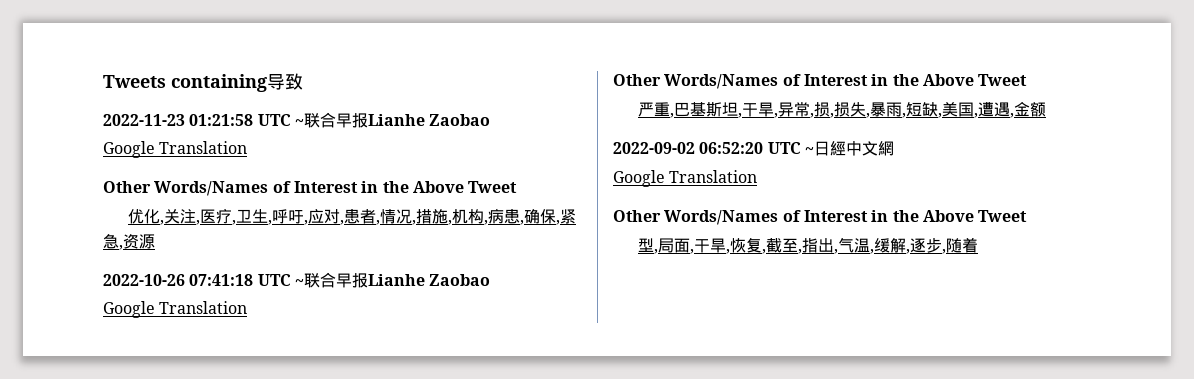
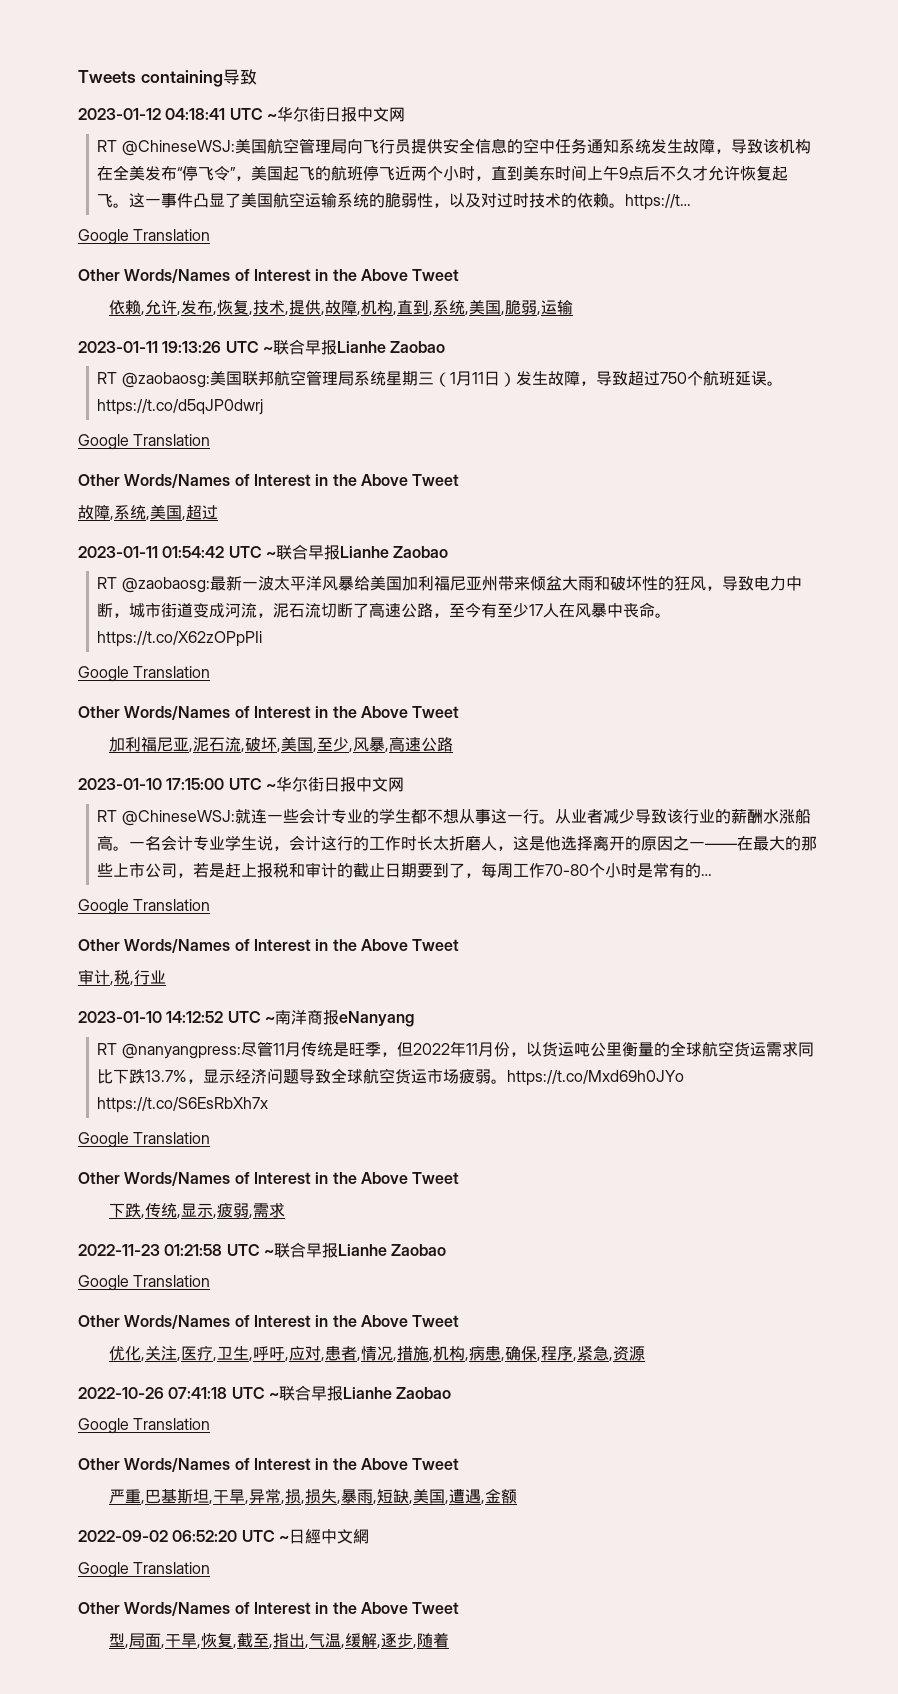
+ 2023-01-12 04:18:41 UTC ~华尔街日报中文网
+ RT @ChineseWSJ:美国航空管理局向飞行员提供安全信息的空中任务通知系统发生故障，导致该机构在全美发布“停飞令”，美国起飞的航班停飞近两个小时，直到美东时间上午9点后不久才允许恢复起飞。这一事件凸显了美国航空运输系统的脆弱性，以及对过时技术的依赖。https://t…
+ Google Translation
+ Other Words/Names of Interest in the Above Tweet
+ 依赖,允许,发布,恢复,技术,提供,故障,机构,直到,系统,美国,脆弱,运输
+ 2023-01-11 19:13:26 UTC ~联合早报Lianhe Zaobao
+ RT @zaobaosg:美国联邦航空管理局系统星期三（1月11日）发生故障，导致超过750个航班延误。https://t.co/d5qJP0dwrj
+ Google Translation
+ Other Words/Names of Interest in the Above Tweet
+ 故障,系统,美国,超过
+ 2023-01-11 01:54:42 UTC ~联合早报Lianhe Zaobao
+ RT @zaobaosg:最新一波太平洋风暴给美国加利福尼亚州带来倾盆大雨和破坏性的狂风，导致电力中断，城市街道变成河流，泥石流切断了高速公路，至今有至少17人在风暴中丧命。https://t.co/X62zOPpPIi
+ Google Translation
+ Other Words/Names of Interest in the Above Tweet
+ 加利福尼亚,泥石流,破坏,美国,至少,风暴,高速公路
+ 2023-01-10 17:15:00 UTC ~华尔街日报中文网
+ RT @ChineseWSJ:就连一些会计专业的学生都不想从事这一行。从业者减少导致该行业的薪酬水涨船高。一名会计专业学生说，会计这行的工作时长太折磨人，这是他选择离开的原因之一——在最大的那些上市公司，若是赶上报税和审计的截止日期要到了，每周工作70-80个小时是常有的…
+ Google Translation
+ Other Words/Names of Interest in the Above Tweet
+ 审计,税,行业
+ 2023-01-10 14:12:52 UTC ~南洋商报eNanyang
+ RT @nanyangpress:尽管11月传统是旺季，但2022年11月份，以货运吨公里衡量的全球航空货运需求同比下跌13.7%，显示经济问题导致全球航空货运市场疲弱。https://t.co/Mxd69h0JYo https://t.co/S6EsRbXh7x
+ Google Translation
+ Other Words/Names of Interest in the Above Tweet
+ 下跌,传统,显示,疲弱,需求
- 优化,关注,医疗,卫生,呼吁,应对,患者,情况,措施,机构,病患,确保,紧急,资源
+ 优化,关注,医疗,卫生,呼吁,应对,患者,情况,措施,机构,病患,确保,程序,紧急,资源

